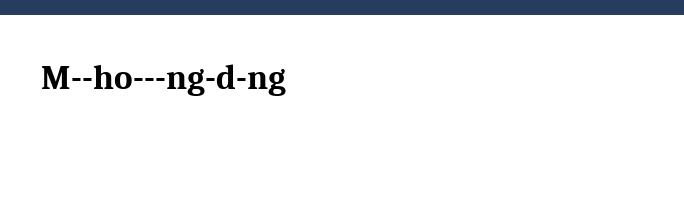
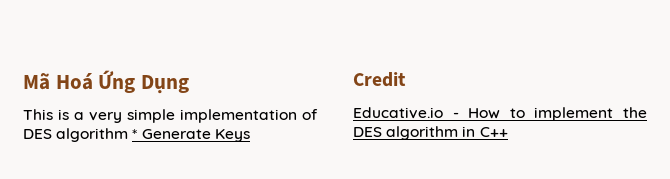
- M--ho---ng-d-ng
+ Mã Hoá Ứng Dụng
+ This is a very simple implementation of DES algorithm * Generate Keys
+ Credit
+ Educative.io - How to implement the DES algorithm in C++

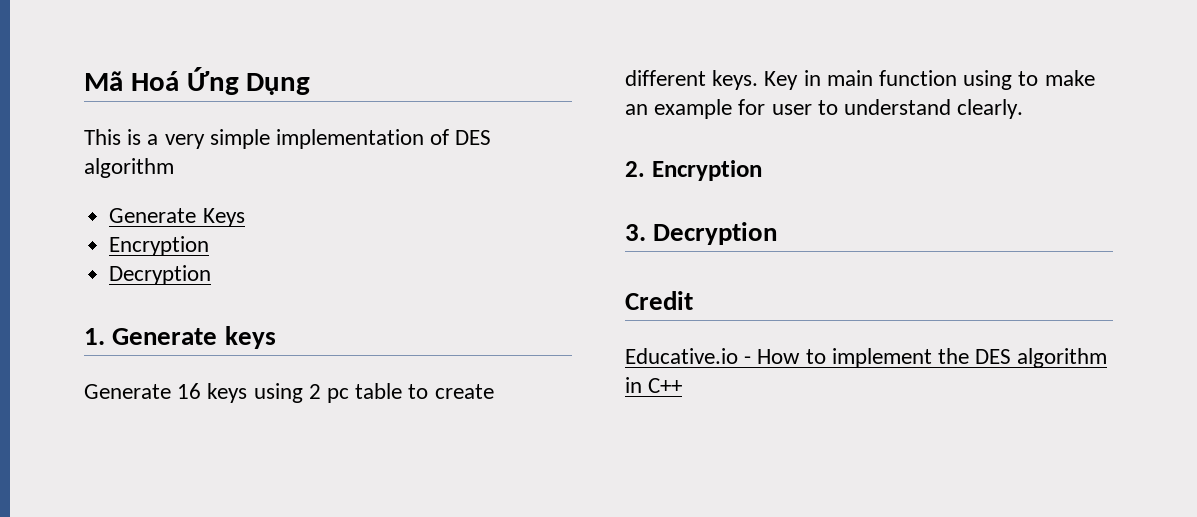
- This is a very simple implementation of DES algorithm * Generate Keys
+ This is a very simple implementation of DES algorithm
+ Generate Keys
+ Encryption
+ Decryption
+ 1. Generate keys
+ Generate 16 keys using 2 pc table to create different keys. Key in main function using to make an example for user to understand clearly.
+ 2. Encryption
+ 3. Decryption

